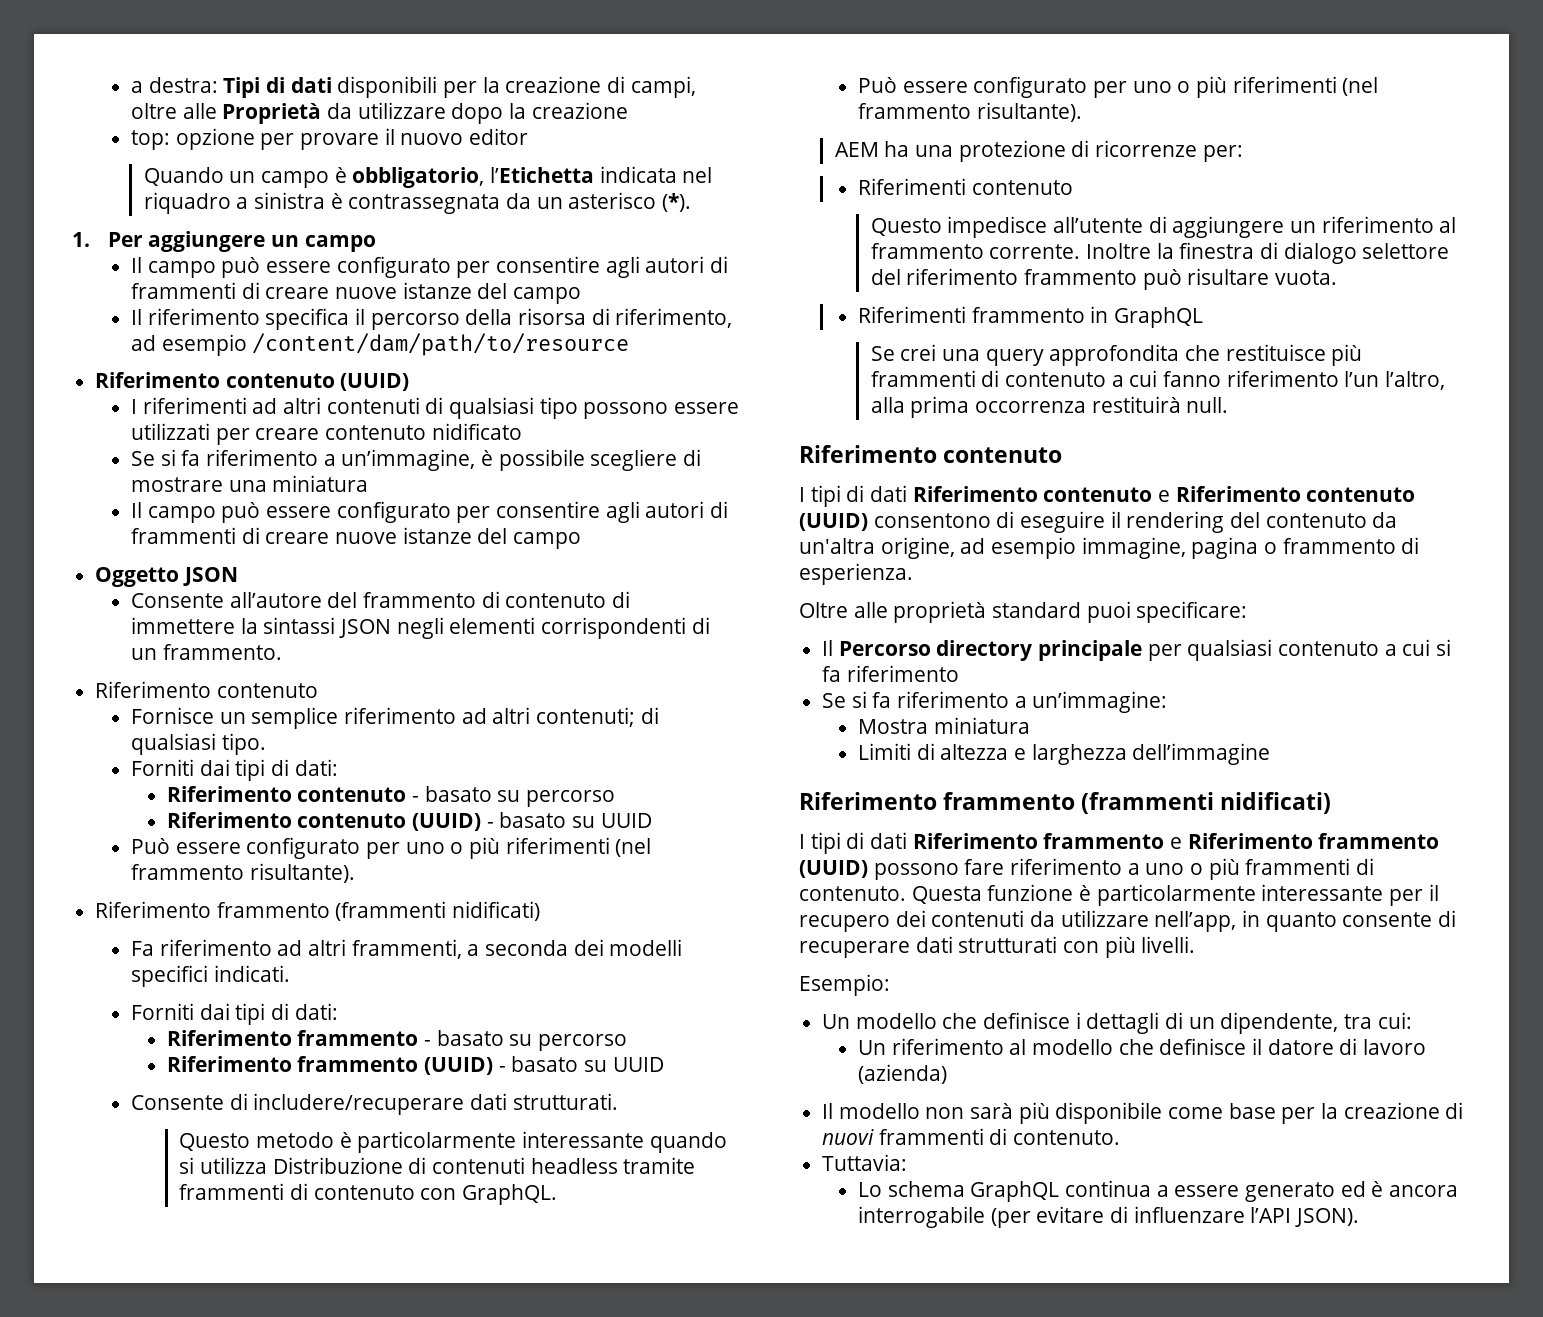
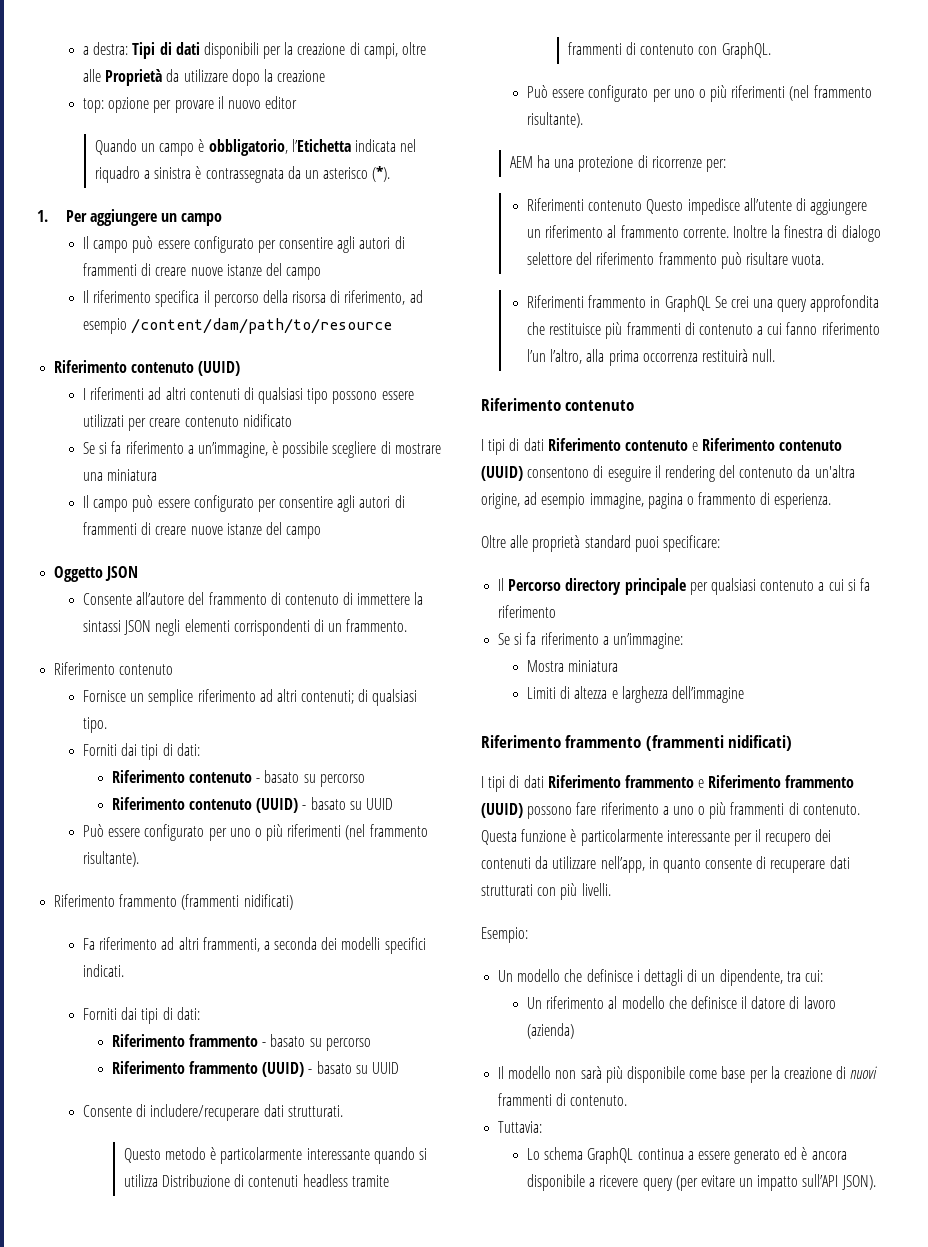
- Riferimenti contenuto
- Questo impedisce all’utente di aggiungere un riferimento al frammento corrente.
+ Riferimenti contenuto Questo impedisce all’utente di aggiungere un riferimento al frammento corrente.
- Riferimenti frammento in GraphQL
- Se crei una query approfondita che restituisce più frammenti di contenuto a cui fanno riferimento l’un l’altro, alla prima occorrenza restituirà null.
+ Riferimenti frammento in GraphQL Se crei una query approfondita che restituisce più frammenti di contenuto a cui fanno riferimento l’un l’altro, alla prima occorrenza restituirà null.
- Lo schema GraphQL continua a essere generato ed è ancora interrogabile (per evitare di influenzare l’API JSON).
+ Lo schema GraphQL continua a essere generato ed è ancora disponibile a ricevere query (per evitare un impatto sull’API JSON).

